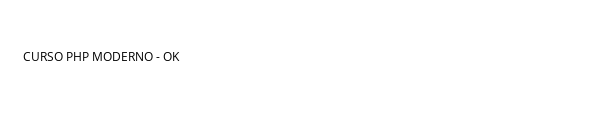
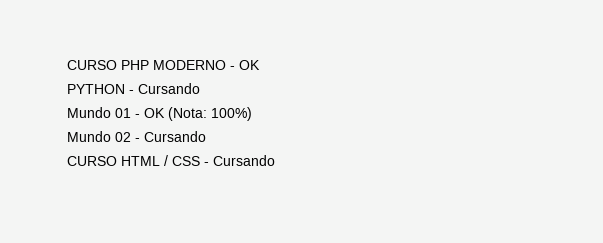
+ PYTHON - Cursando
+ Mundo 01 - OK (Nota: 100%)
+ Mundo 02 - Cursando
+ CURSO HTML / CSS - Cursando

